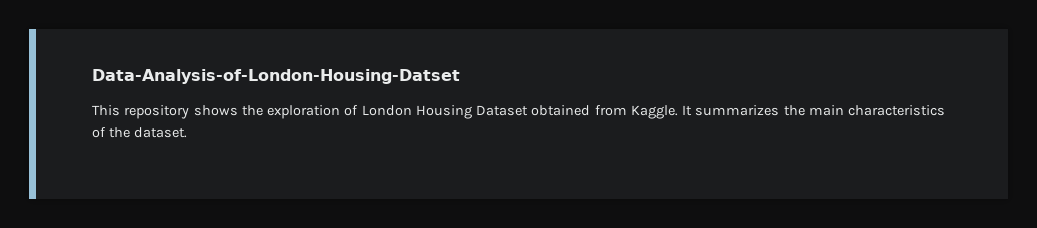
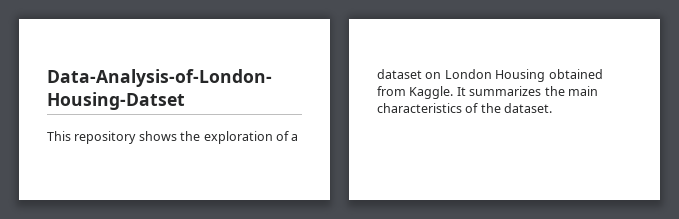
- This repository shows the exploration of London Housing Dataset obtained from Kaggle.
+ This repository shows the exploration of a dataset on London Housing obtained from Kaggle.

